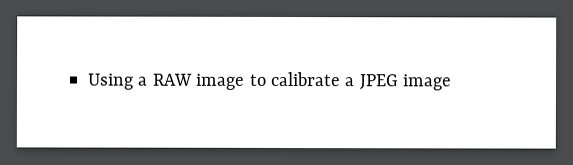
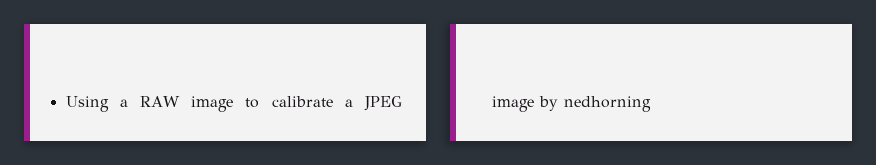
- Using a RAW image to calibrate a JPEG image
+ Using a RAW image to calibrate a JPEG image by nedhorning

